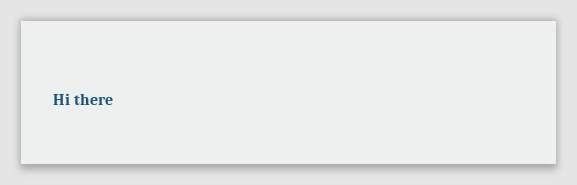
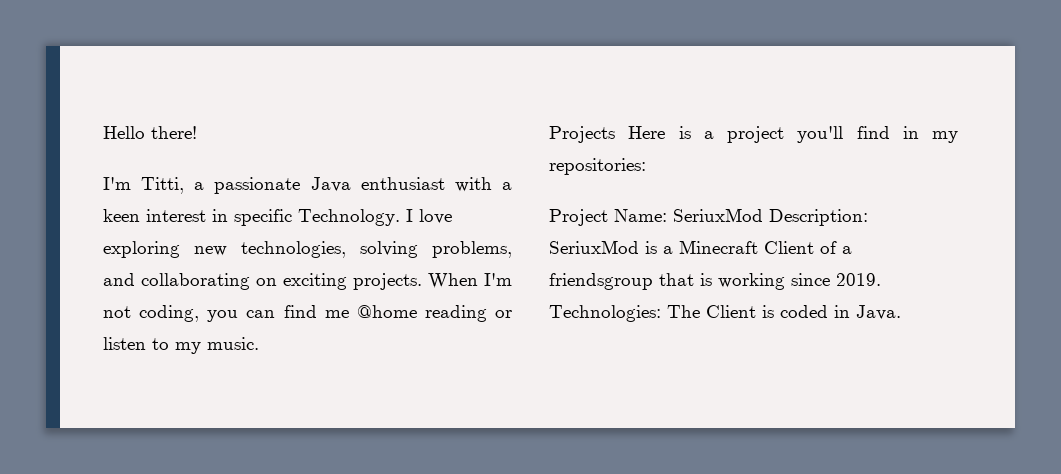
- Hi there
+ Hello there!
+ I'm Titti, a passionate Java enthusiast with a keen interest in specific Technology. I love exploring new technologies, solving problems, and collaborating on exciting projects. When I'm not coding, you can find me @home reading or listen to my music.
+ Projects Here is a project you'll find in my repositories:
+ Project Name: SeriuxMod Description: SeriuxMod is a Minecraft Client of a friendsgroup that is working since 2019. Technologies: The Client is coded in Java.

